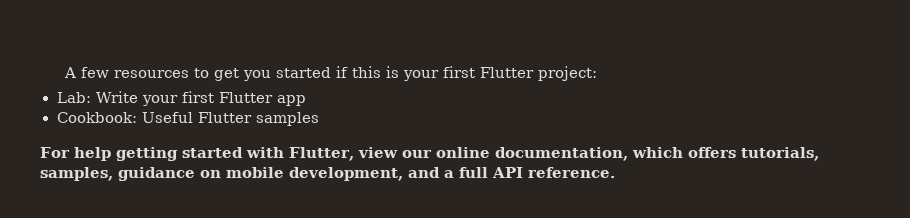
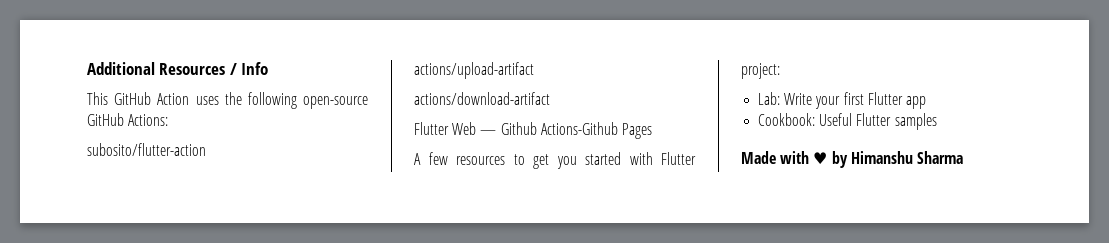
+ Additional Resources / Info
+ This GitHub Action uses the following open-source GitHub Actions:
+ subosito/flutter-action
+ actions/upload-artifact
+ actions/download-artifact
+ Flutter Web — Github Actions-Github Pages
- A few resources to get you started if this is your first Flutter project:
+ A few resources to get you started with Flutter project:
- For help getting started with Flutter, view our online documentation, which offers tutorials, samples, guidance on mobile development, and a full API reference.
+ Made with ♥ by Himanshu Sharma

